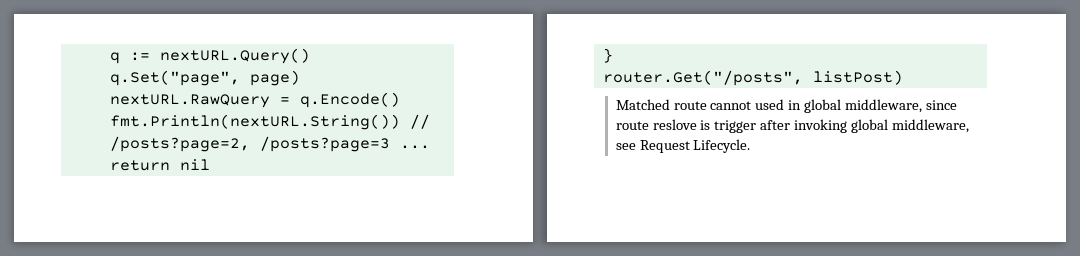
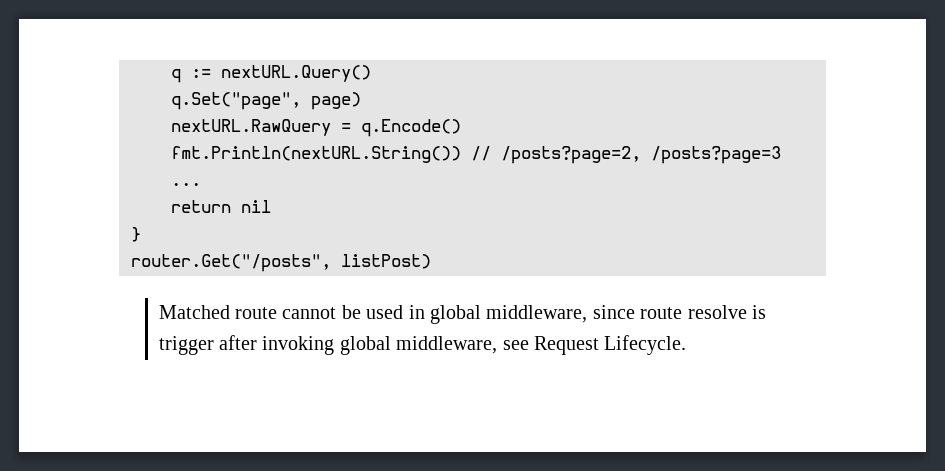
- Matched route cannot used in global middleware, since route reslove is trigger after invoking global middleware, see Request Lifecycle.
+ Matched route cannot be used in global middleware, since route resolve is trigger after invoking global middleware, see Request Lifecycle.

